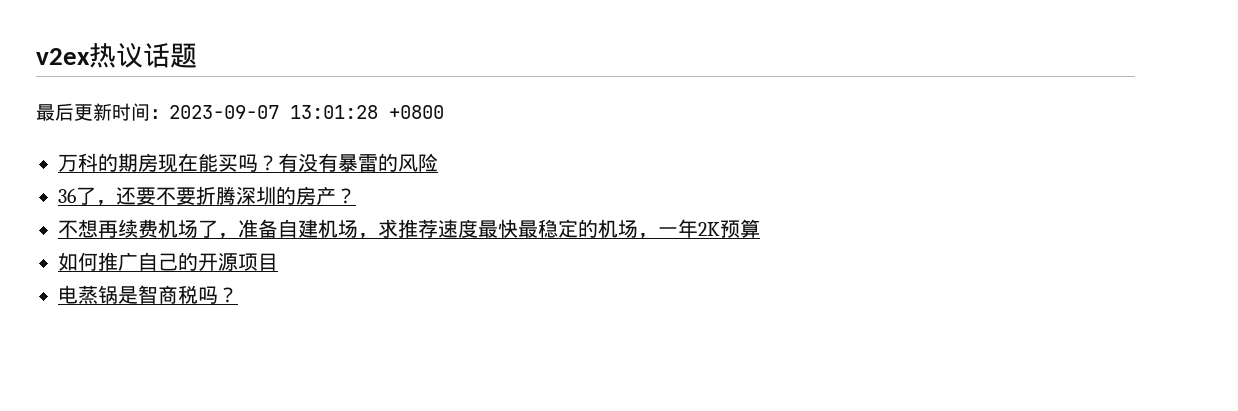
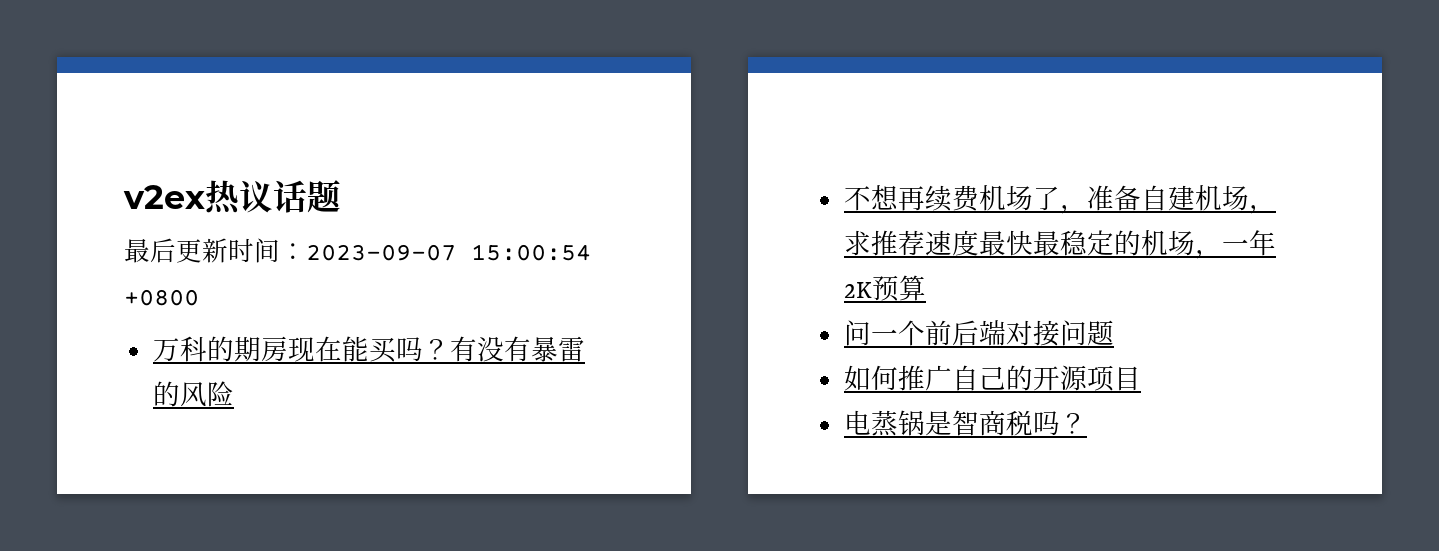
- 最后更新时间：2023-09-07 13:01:28 +0800
+ 最后更新时间：2023-09-07 15:00:54 +0800
- 36了，还要不要折腾深圳的房产？
+ 问一个前后端对接问题

